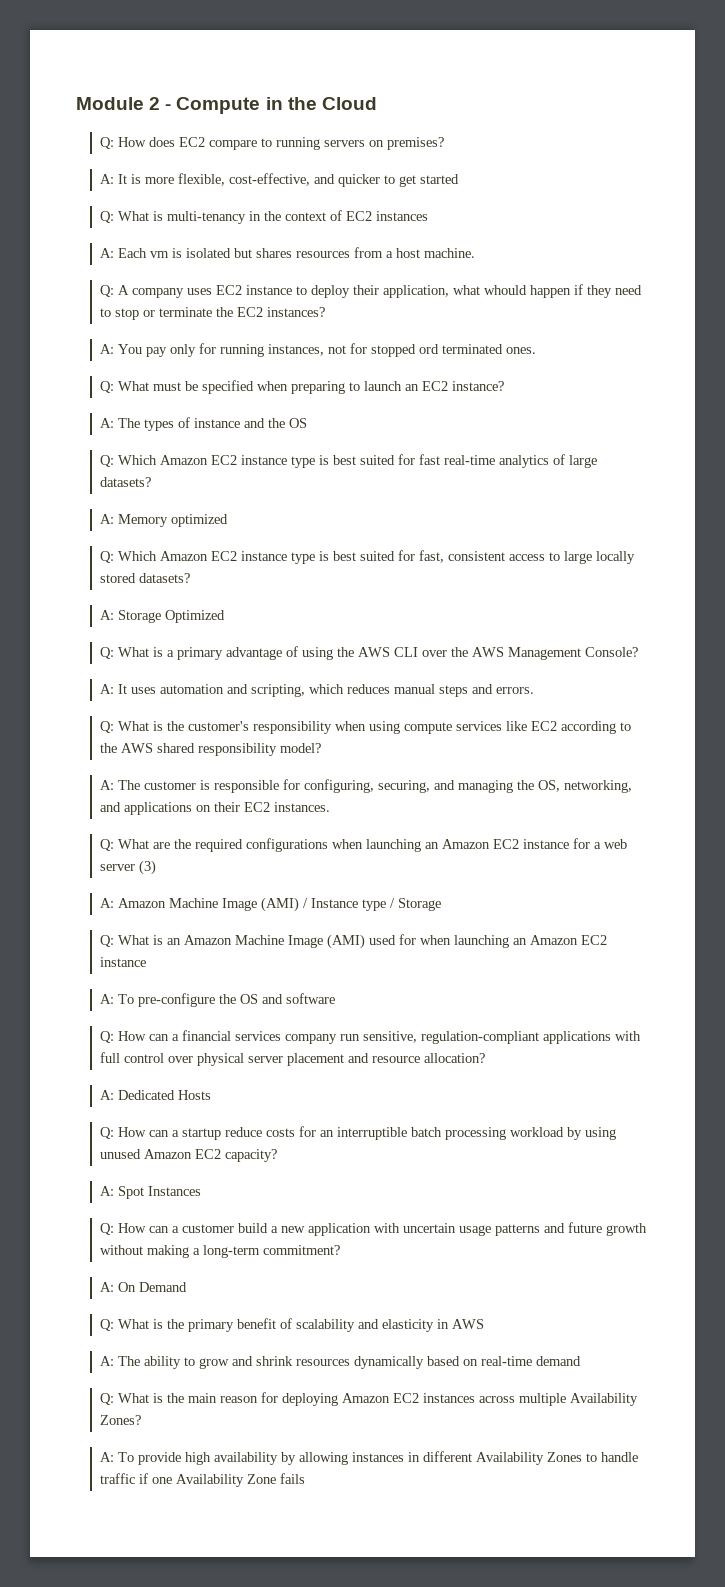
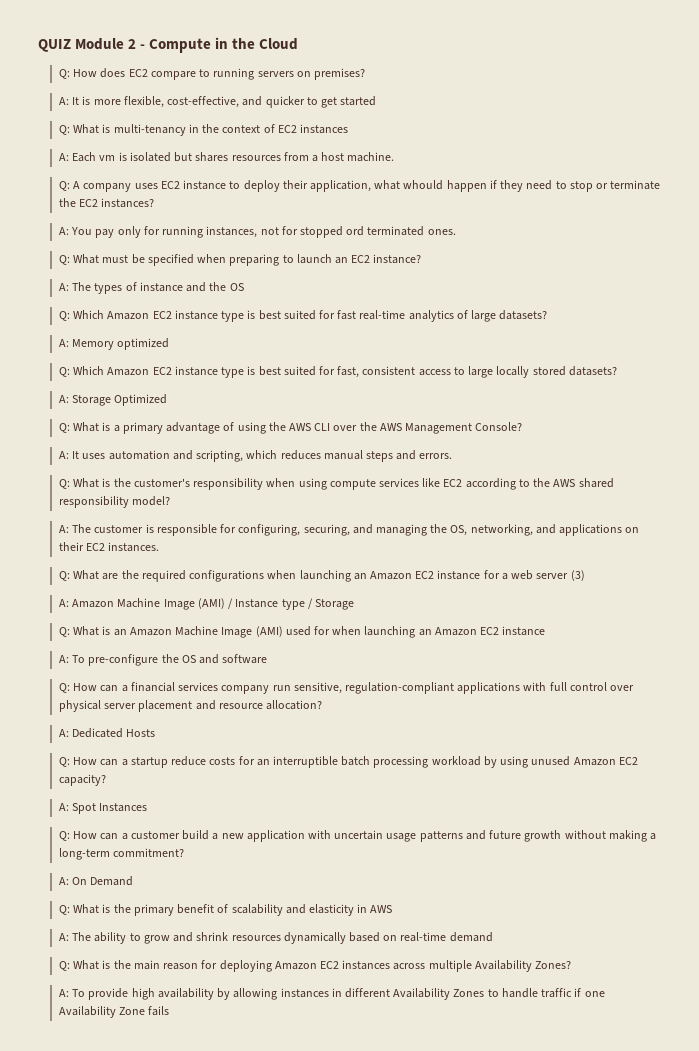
- Module 2 - Compute in the Cloud
+ QUIZ Module 2 - Compute in the Cloud

